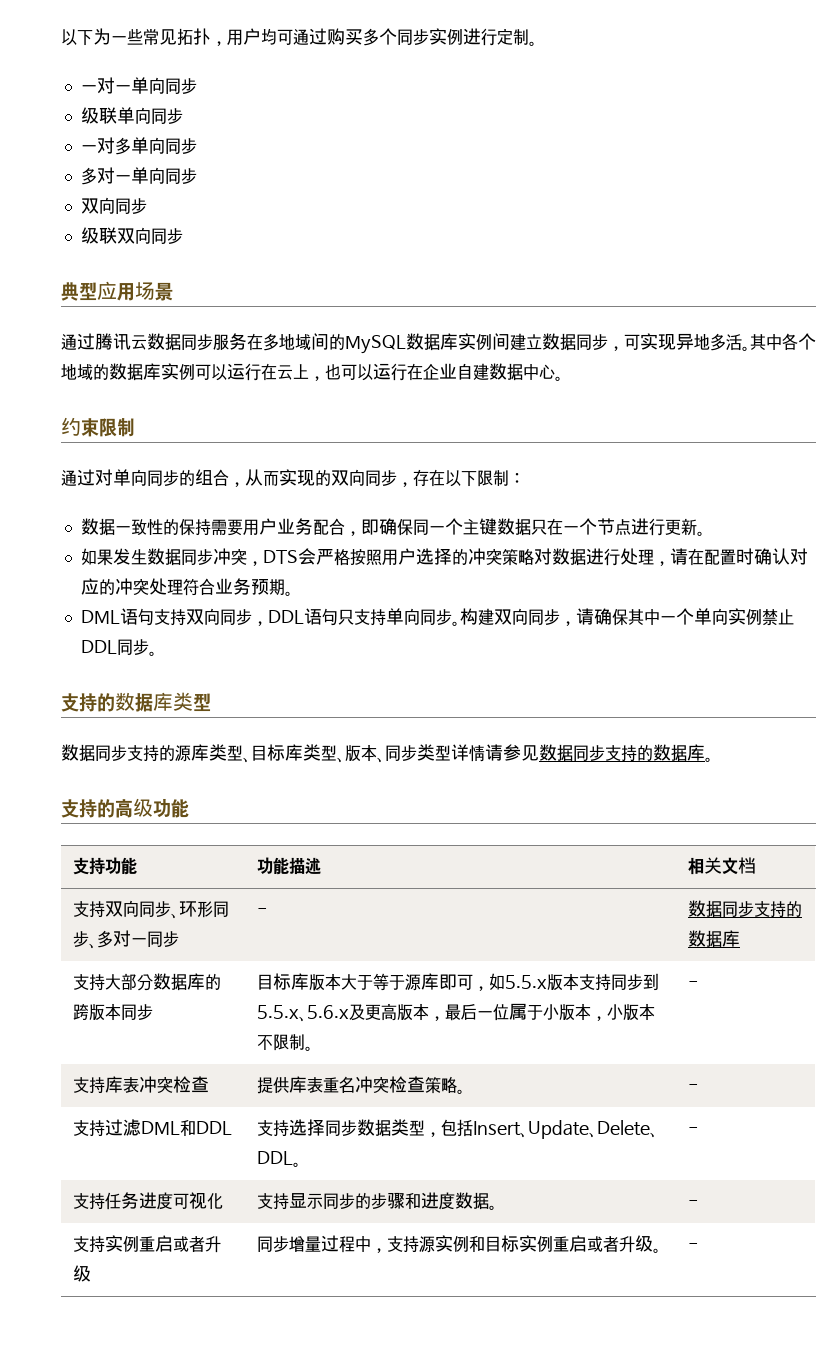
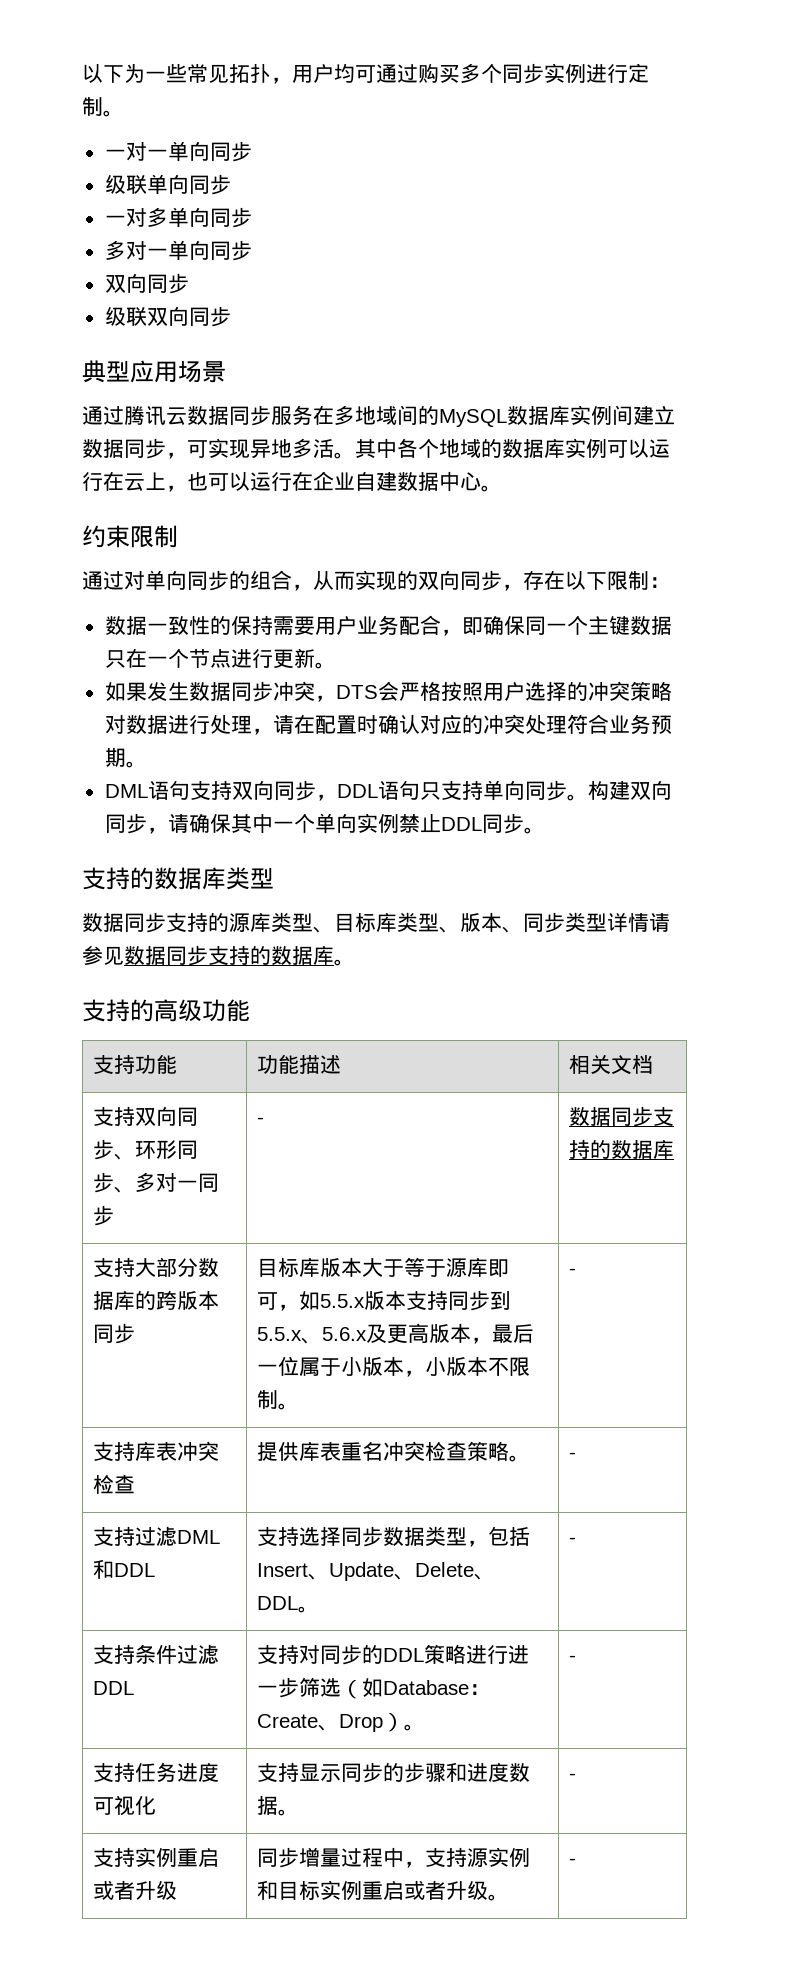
+ 支持条件过滤DDL | 支持对同步的DDL策略进行进一步筛选（如Database：Create、Drop）。 | -

